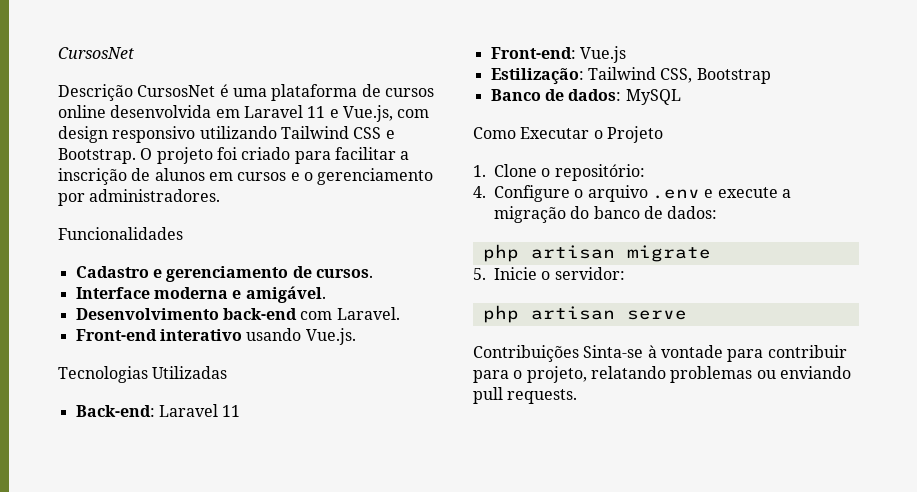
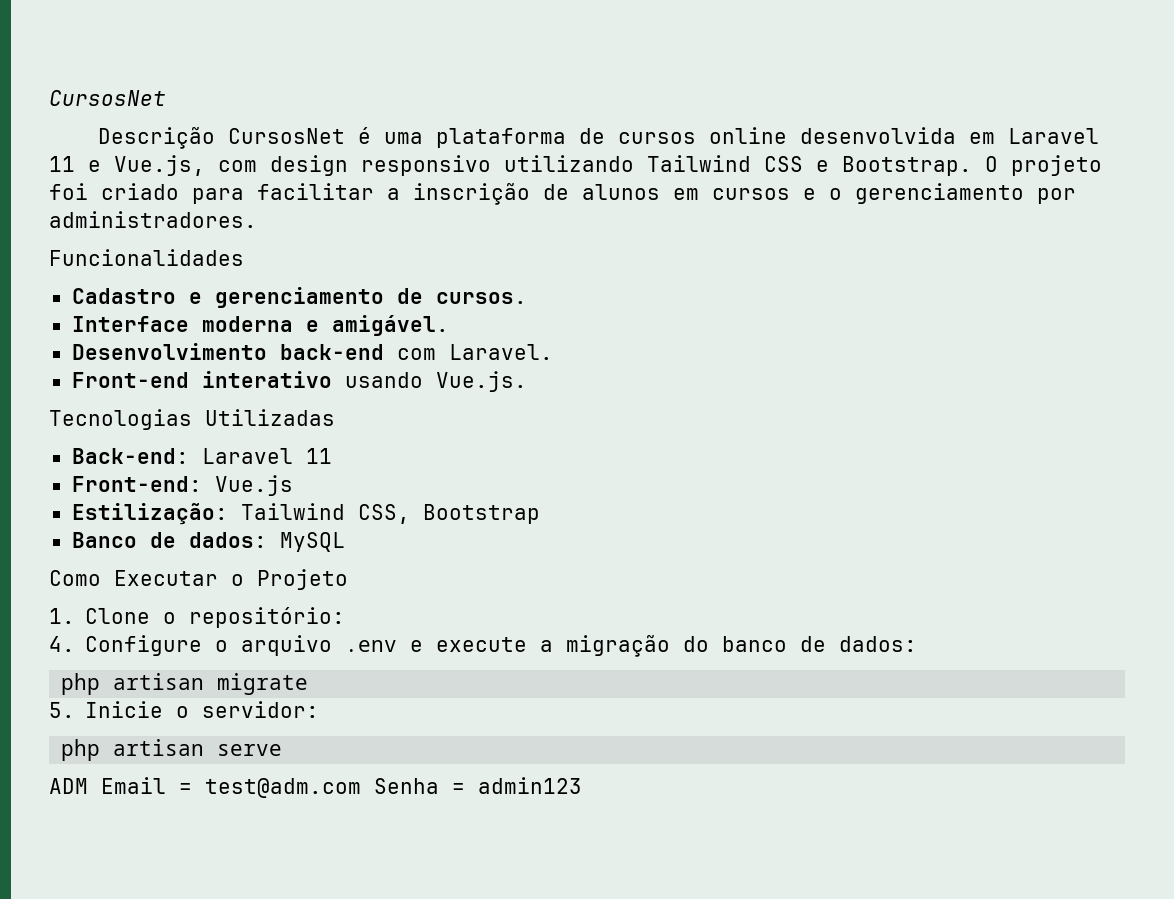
- Contribuições Sinta-se à vontade para contribuir para o projeto, relatando problemas ou enviando pull requests.
+ ADM Email = test@adm.com Senha = admin123

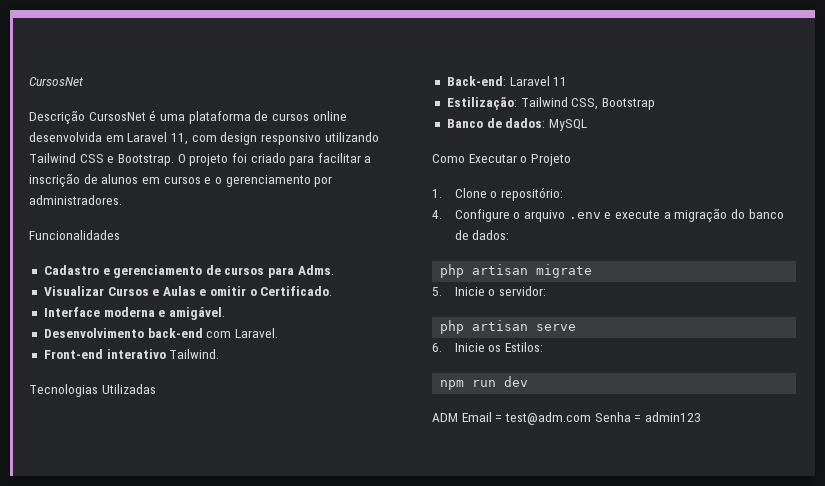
- Descrição CursosNet é uma plataforma de cursos online desenvolvida em Laravel 11 e Vue.js, com design responsivo utilizando Tailwind CSS e Bootstrap.
+ Descrição CursosNet é uma plataforma de cursos online desenvolvida em Laravel 11, com design responsivo utilizando Tailwind CSS e Bootstrap.
- Cadastro e gerenciamento de cursos.
+ Cadastro e gerenciamento de cursos para Adms.
+ Visualizar Cursos e Aulas e omitir o Certificado.
- Front-end interativo usando Vue.js.
+ Front-end interativo Tailwind.
- Front-end: Vue.js
+ 6. Inicie os Estilos:
+ npm run dev

